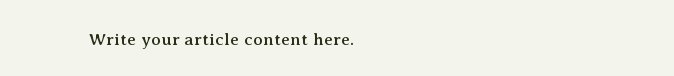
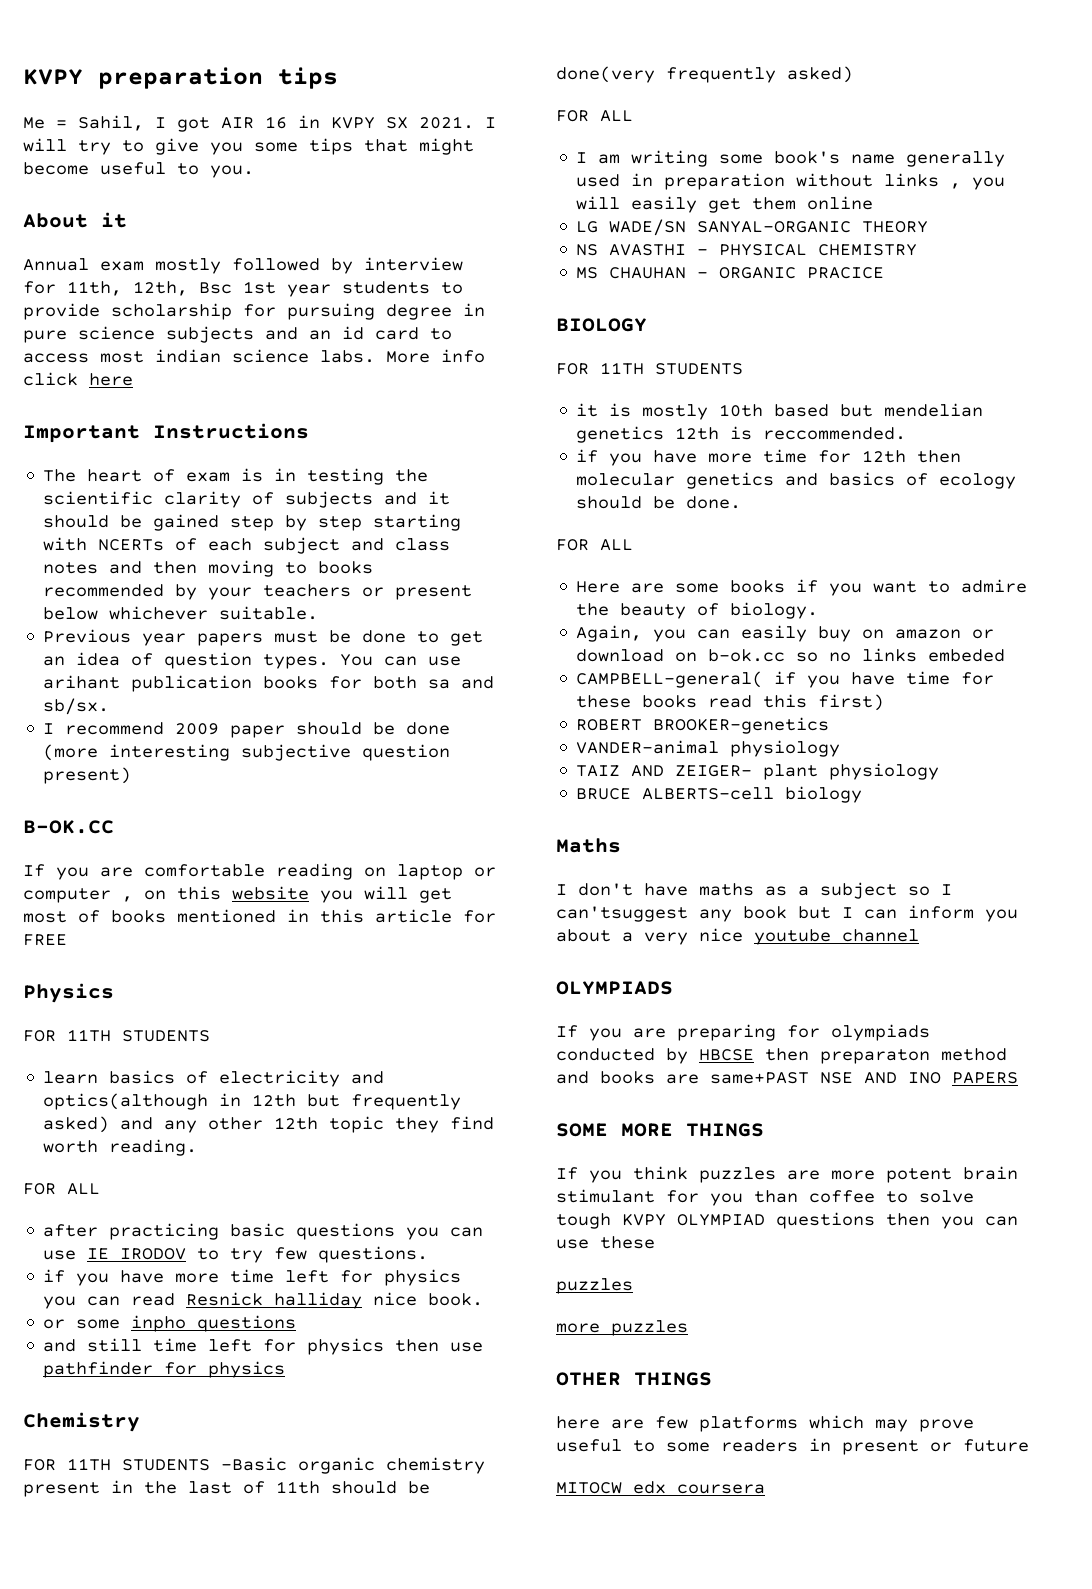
- Write your article content here.
+ KVPY preparation tips
+ Me = Sahil, I got AIR 16 in KVPY SX 2021. I will try to give you some tips that might become useful to you.
+ About it
+ Annual exam mostly followed by interview for 11th, 12th, Bsc 1st year students to provide scholarship for pursuing degree in pure science subjects and an id card to access most indian science labs. More info click here
+ Important Instructions
+ The heart of exam is in testing the scientific clarity of subjects and it should be gained step by step starting with NCERTs of each subject and class notes and then moving to books recommended by your teachers or present below whichever suitable.
+ Previous year papers must be done to get an idea of question types. You can use arihant publication books for both sa and sb/sx.
+ I recommend 2009 paper should be done (more interesting subjective question present)
+ B-OK.CC
+ If you are comfortable reading on laptop or computer , on this website you will get most of books mentioned in this article for FREE
+ Physics
+ FOR 11TH STUDENTS
+ learn basics of electricity and optics(although in 12th but frequently asked) and any other 12th topic they find worth reading.
+ FOR ALL
+ after practicing basic questions you can use IE IRODOV to try few questions.
+ if you have more time left for physics you can read Resnick halliday nice book.
+ or some inpho questions
+ and still time left for physics then use pathfinder for physics
+ Chemistry
+ FOR 11TH STUDENTS -Basic organic chemistry present in the last of 11th should be done(very frequently asked)
+ FOR ALL
+ I am writing some book's name generally used in preparation without links , you will easily get them online
+ LG WADE/SN SANYAL-ORGANIC THEORY
+ NS AVASTHI - PHYSICAL CHEMISTRY
+ MS CHAUHAN - ORGANIC PRACICE
+ BIOLOGY
+ FOR 11TH STUDENTS
+ it is mostly 10th based but mendelian genetics 12th is reccommended.
+ if you have more time for 12th then molecular genetics and basics of ecology should be done.
+ FOR ALL
+ Here are some books if you want to admire the beauty of biology.
+ Again, you can easily buy on amazon or download on b-ok.cc so no links embeded
+ CAMPBELL-general( if you have time for these books read this first)
+ ROBERT BROOKER-genetics
+ VANDER-animal physiology
+ TAIZ AND ZEIGER- plant physiology
+ BRUCE ALBERTS-cell biology
+ Maths
+ I don't have maths as a subject so I can'tsuggest any book but I can inform you about a very nice youtube channel
+ OLYMPIADS
+ If you are preparing for olympiads conducted by HBCSE then preparaton method and books are same+PAST NSE AND INO PAPERS
+ SOME MORE THINGS
+ If you think puzzles are more potent brain stimulant for you than coffee to solve tough KVPY OLYMPIAD questions then you can use these
+ puzzles
+ more puzzles
+ OTHER THINGS
+ here are few platforms which may prove useful to some readers in present or future
+ MITOCW edx coursera

